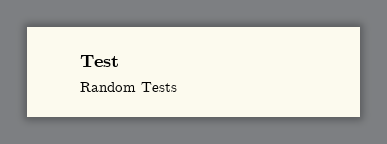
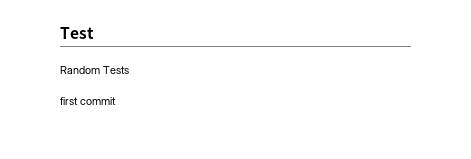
+ first commit

